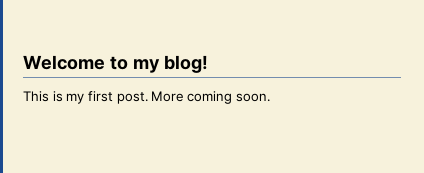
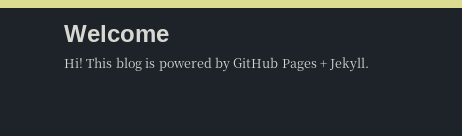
- Welcome to my blog!
- This is my first post. More coming soon.
+ Welcome
+ Hi! This blog is powered by GitHub Pages + Jekyll.

